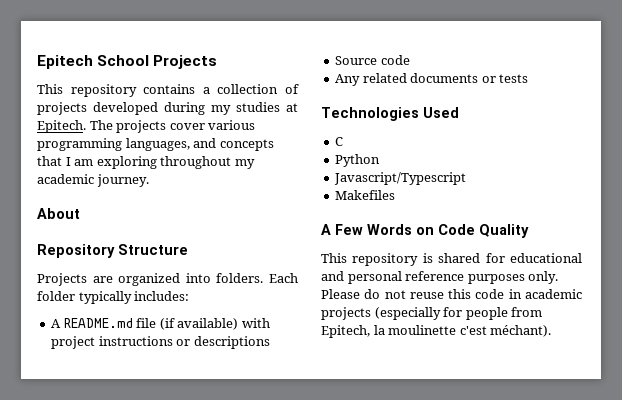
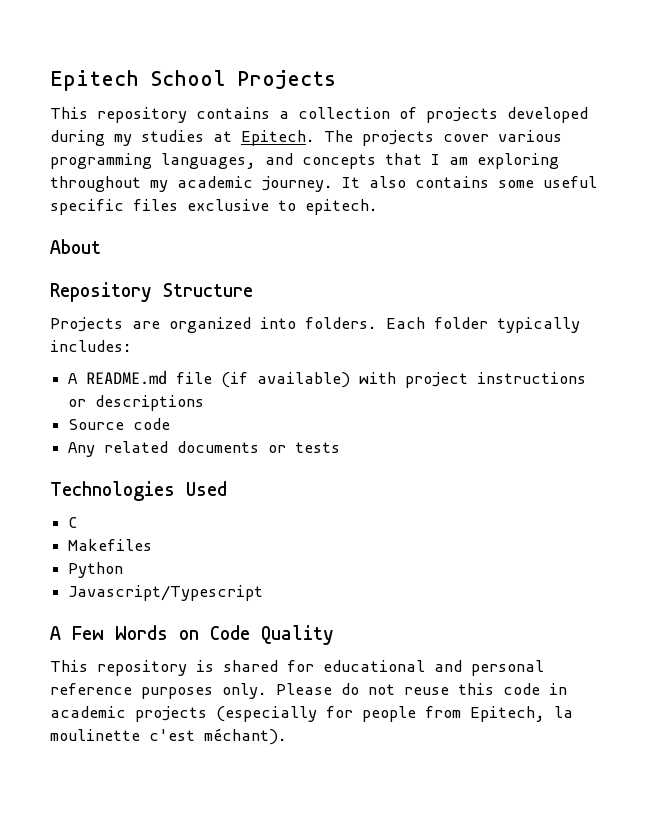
+ It also contains some useful specific files exclusive to epitech.
+ Makefiles
- Makefiles

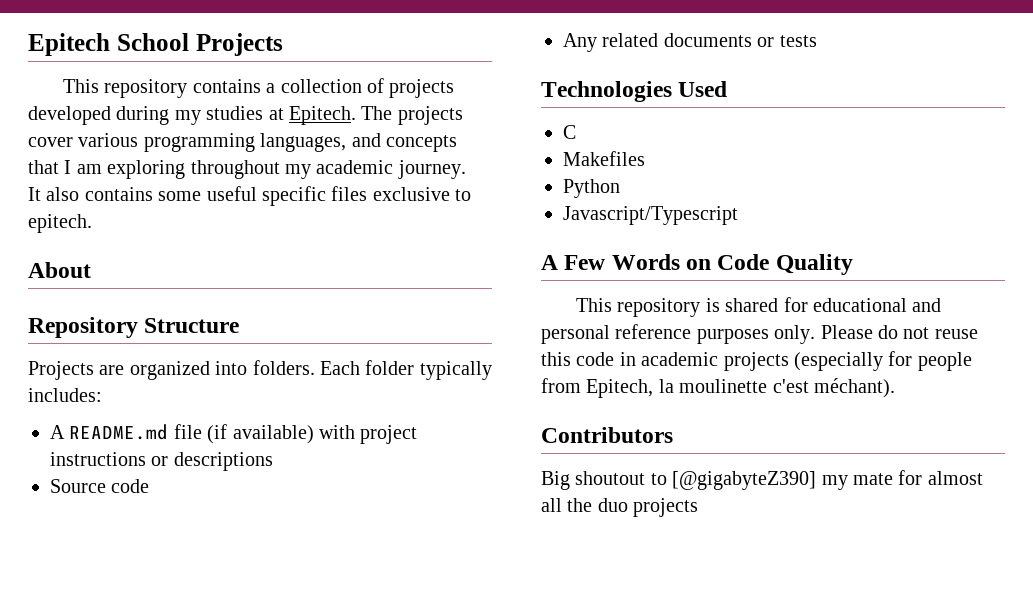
- The projects cover various programming languages, and concepts that I am exploring throughout my academic journey. It also contains some useful specific files exclusive to epitech.
+ The projects cover various programming languages, and concepts that I am exploring throughout my academic journey.
+ It also contains some useful specific files exclusive to epitech.
+ Contributors
+ Big shoutout to [@gigabyteZ390] my mate for almost all the duo projects

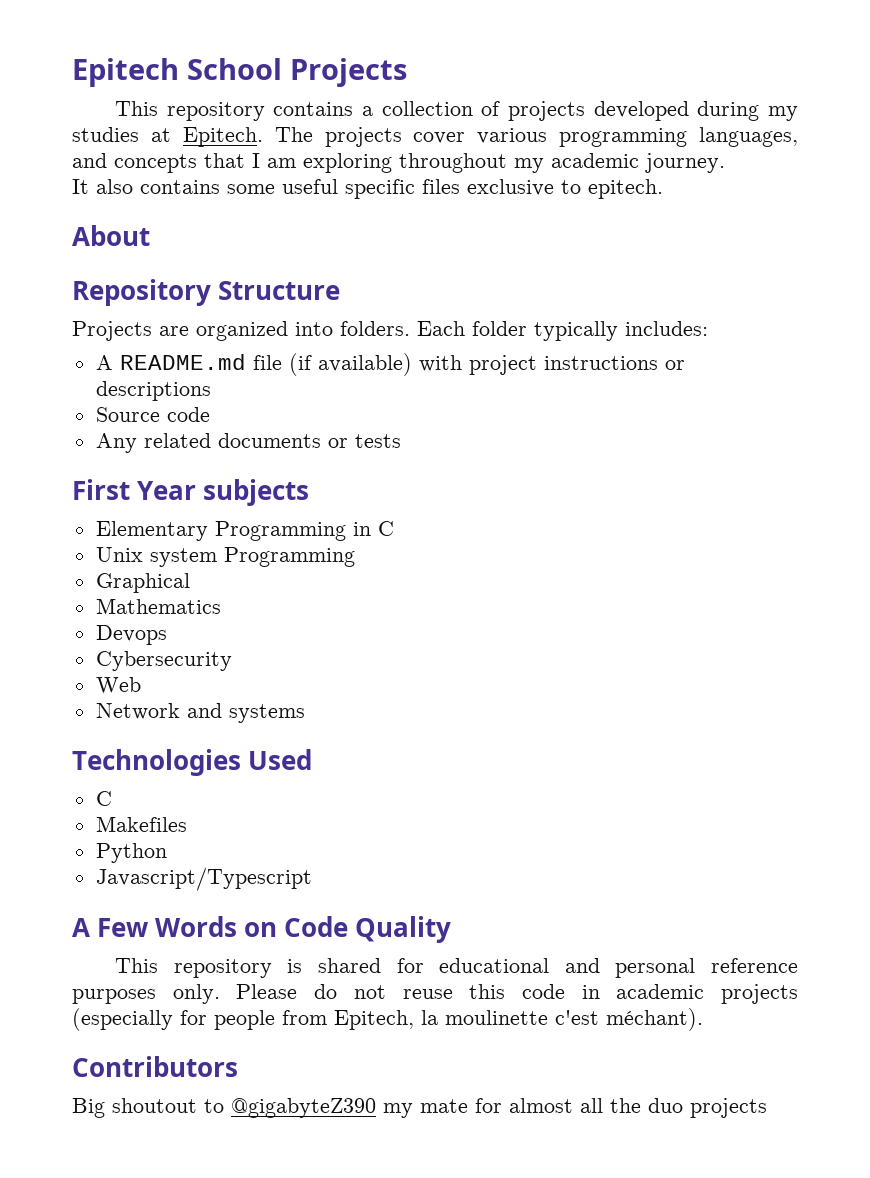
+ First Year subjects
+ Elementary Programming in C
+ Unix system Programming
+ Graphical
+ Mathematics
+ Devops
+ Cybersecurity
+ Web
+ Network and systems
- Big shoutout to [@gigabyteZ390] my mate for almost all the duo projects
+ Big shoutout to @gigabyteZ390 my mate for almost all the duo projects

